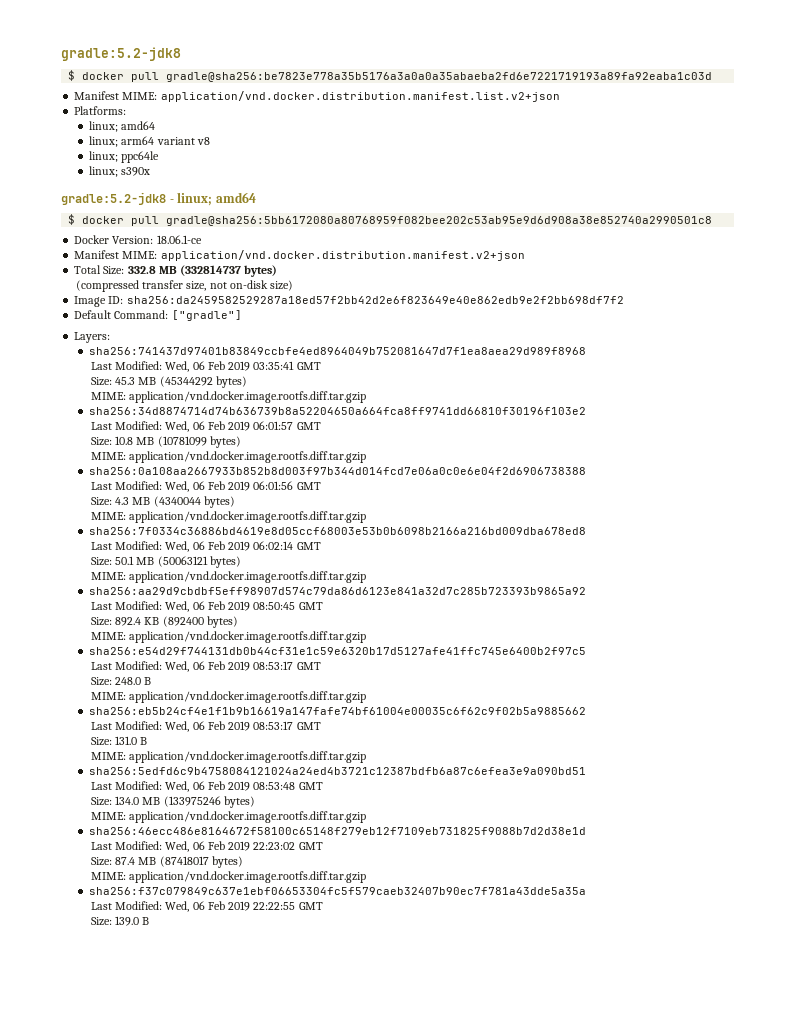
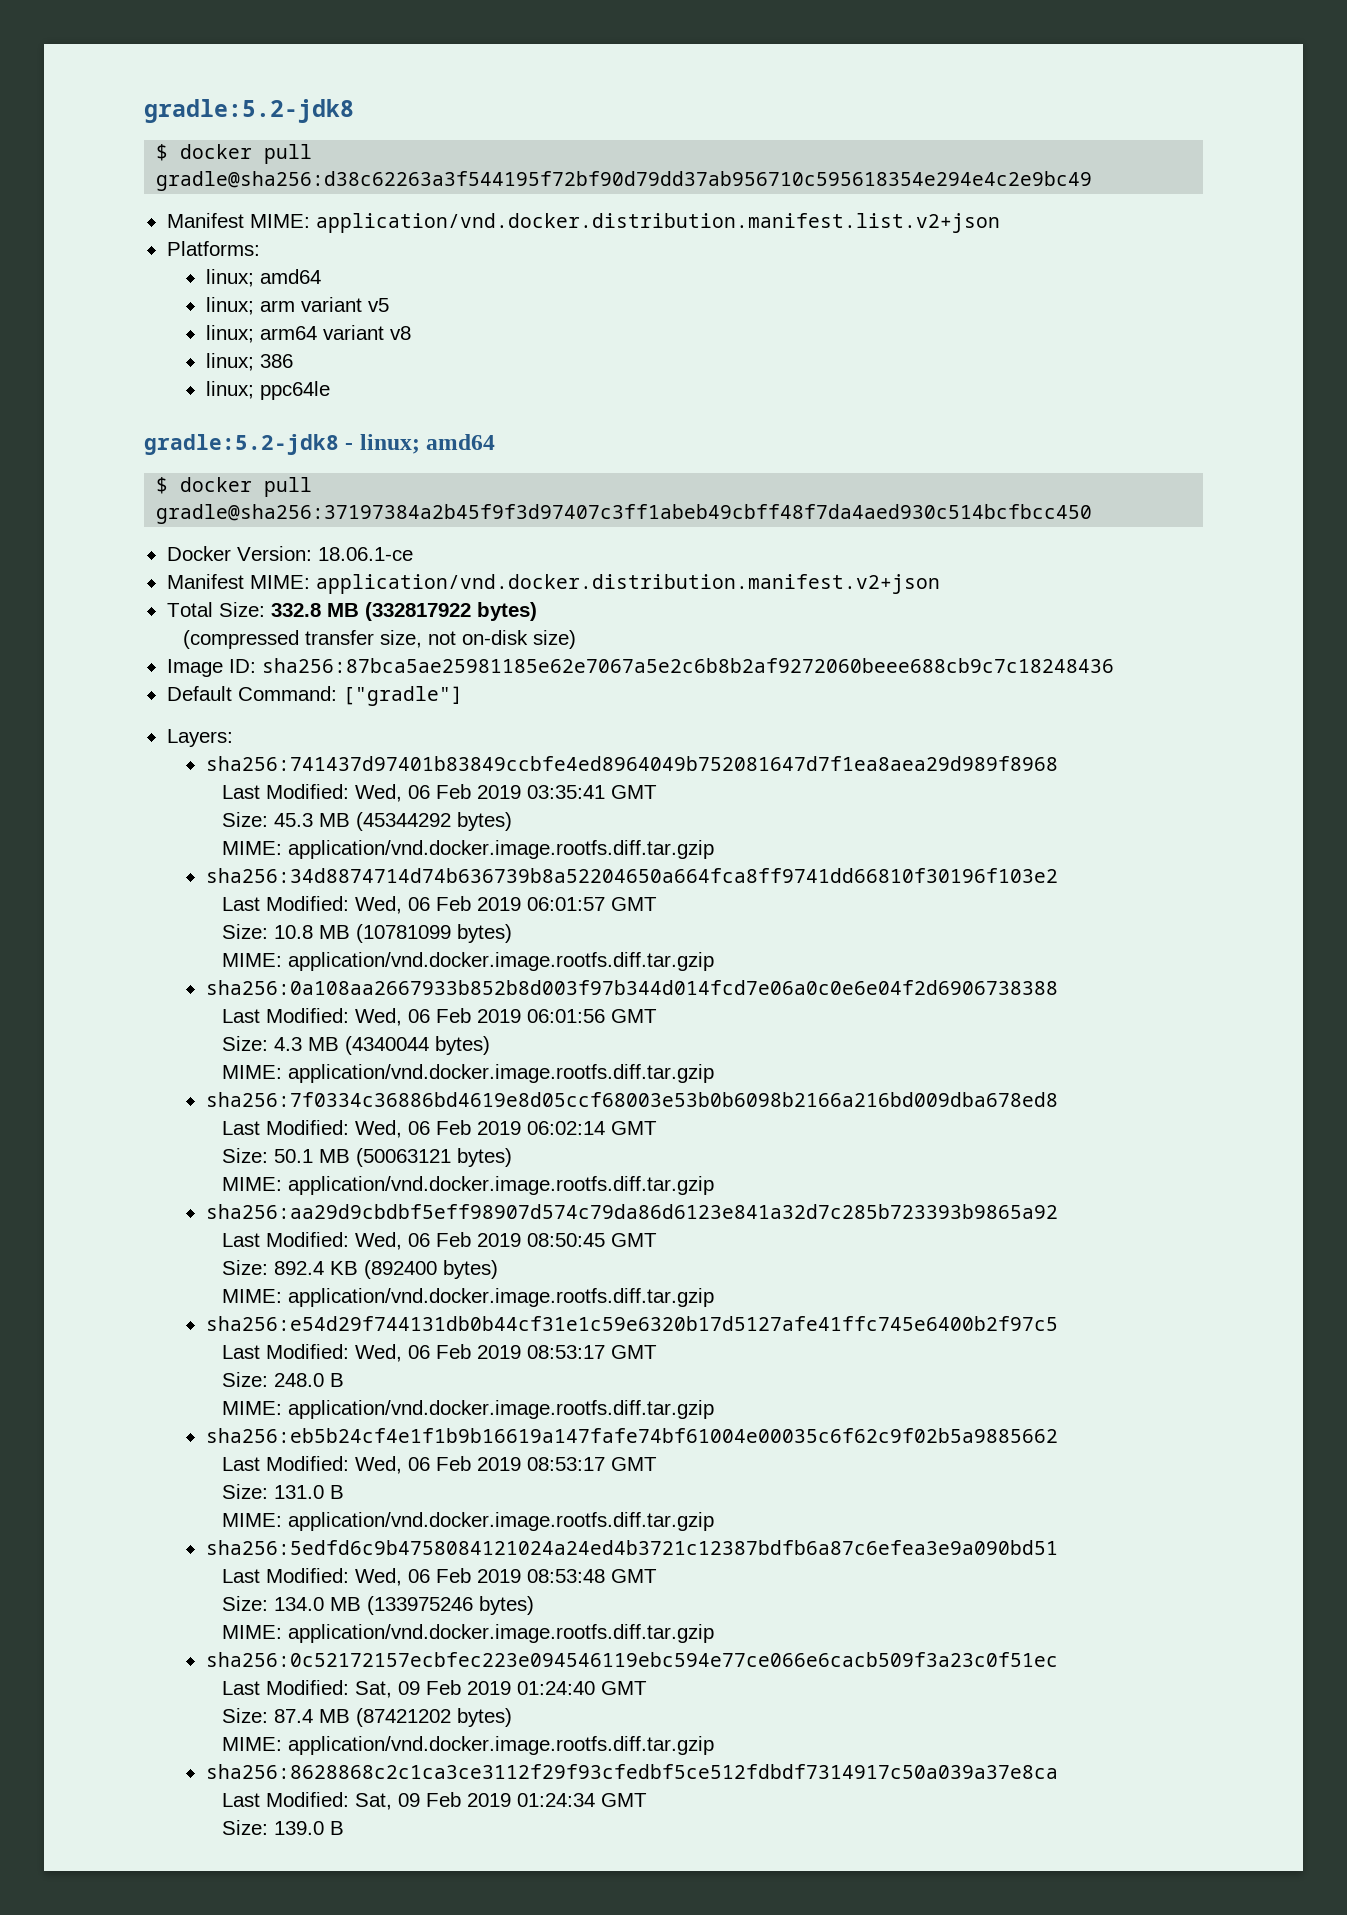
- $ docker pull gradle@sha256:be7823e778a35b5176a3a0a0a35abaeba2fd6e7221719193a89fa92eaba1c03d
+ $ docker pull gradle@sha256:d38c62263a3f544195f72bf90d79dd37ab956710c595618354e294e4c2e9bc49
+ linux; arm variant v5
+ linux; 386
  linux; ppc64le
- linux; s390x
- $ docker pull gradle@sha256:5bb6172080a80768959f082bee202c53ab95e9d6d908a38e852740a2990501c8
+ $ docker pull gradle@sha256:37197384a2b45f9f3d97407c3ff1abeb49cbff48f7da4aed930c514bcfbcc450
- Total Size: 332.8 MB (332814737 bytes)
+ Total Size: 332.8 MB (332817922 bytes)
- Image ID: sha256:da2459582529287a18ed57f2bb42d2e6f823649e40e862edb9e2f2bb698df7f2
+ Image ID: sha256:87bca5ae25981185e62e7067a5e2c6b8b2af9272060beee688cb9c7c18248436
- sha256:46ecc486e8164672f58100c65148f279eb12f7109eb731825f9088b7d2d38e1d
- Last Modified: Wed, 06 Feb 2019 22:23:02 GMT
+ sha256:0c52172157ecbfec223e094546119ebc594e77ce066e6cacb509f3a23c0f51ec
+ Last Modified: Sat, 09 Feb 2019 01:24:40 GMT
- Size: 87.4 MB (87418017 bytes)
+ Size: 87.4 MB (87421202 bytes)
  MIME: application/vnd.docker.image.rootfs.diff.tar.gzip
- sha256:f37c079849c637e1ebf06653304fc5f579caeb32407b90ec7f781a43dde5a35a
- Last Modified: Wed, 06 Feb 2019 22:22:55 GMT
+ sha256:8628868c2c1ca3ce3112f29f93cfedbf5ce512fdbdf7314917c50a039a37e8ca
+ Last Modified: Sat, 09 Feb 2019 01:24:34 GMT

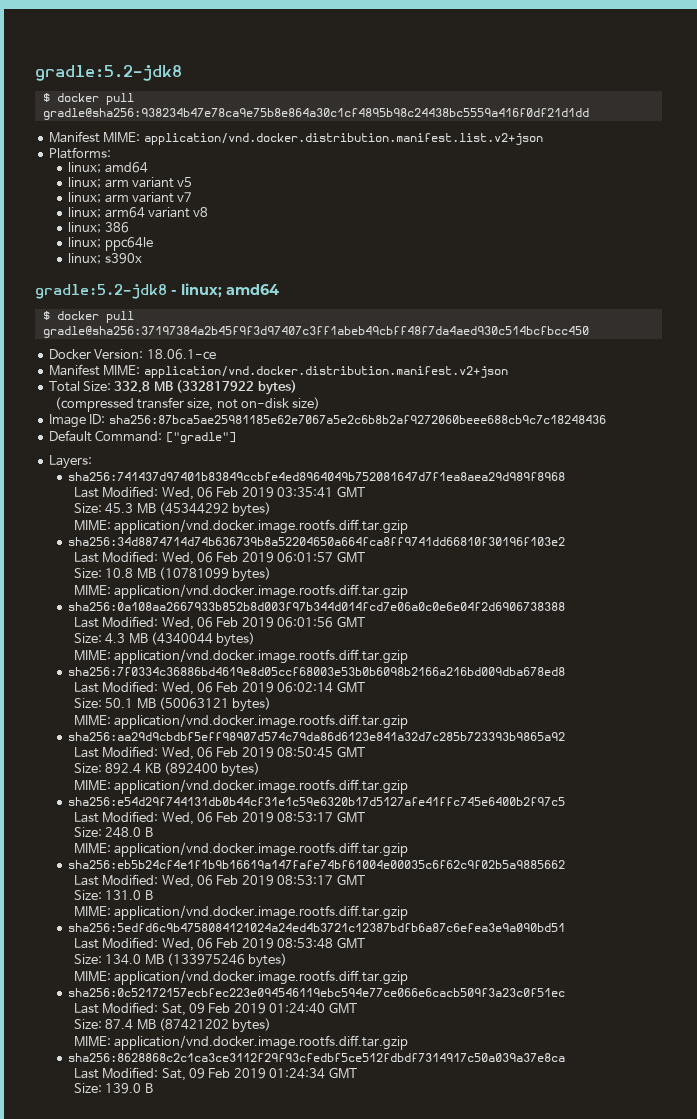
- $ docker pull gradle@sha256:d38c62263a3f544195f72bf90d79dd37ab956710c595618354e294e4c2e9bc49
+ $ docker pull gradle@sha256:938234b47e78ca9e75b8e864a30c1cf4895b98c24438bc5559a416f0df21d1dd
+ linux; arm variant v7
+ linux; s390x

